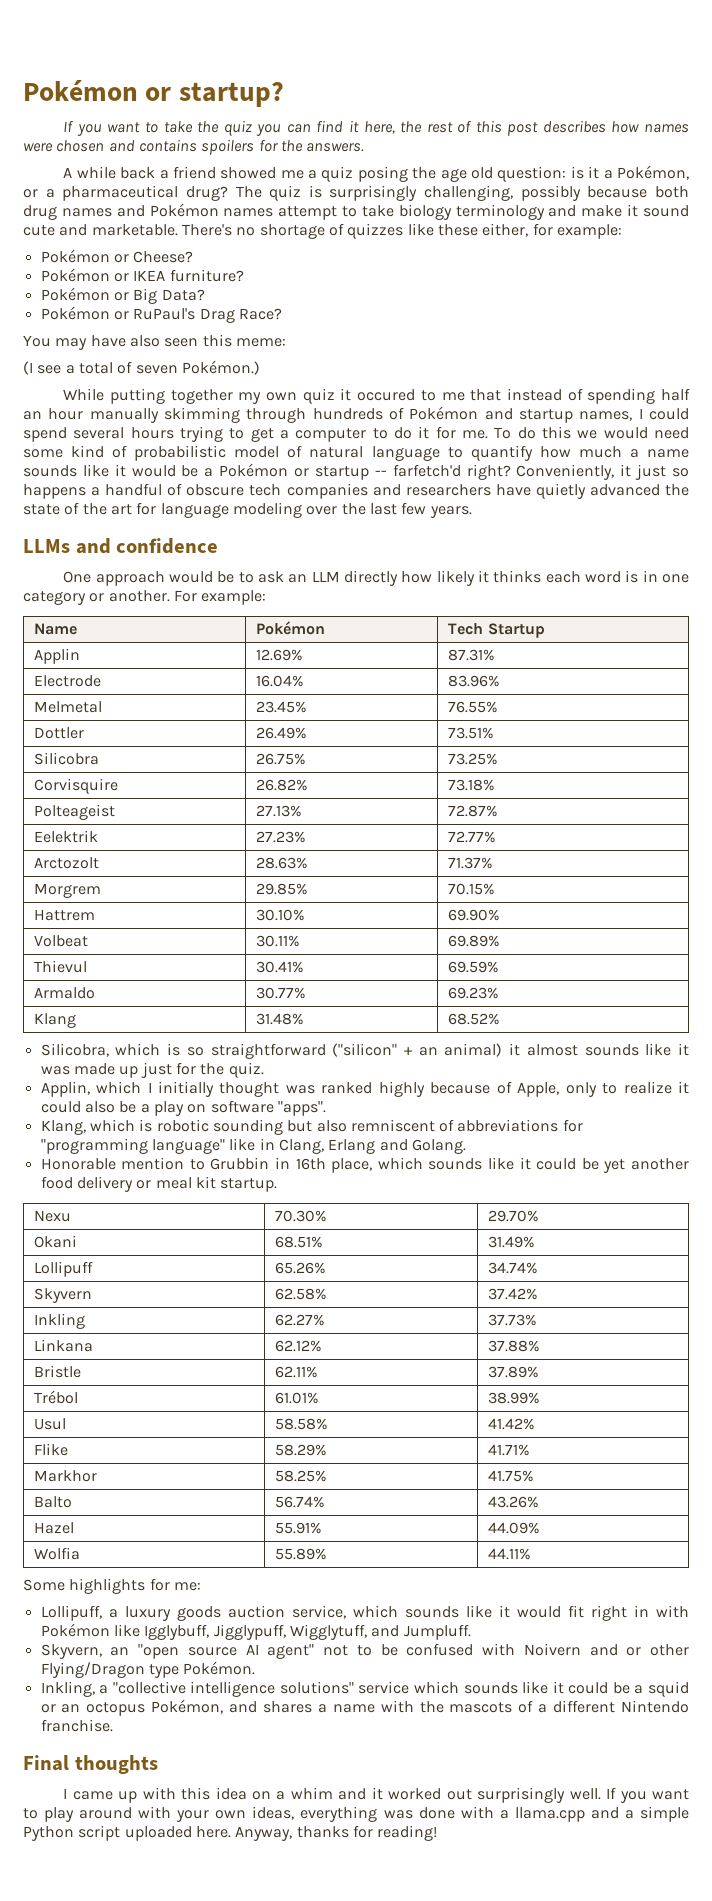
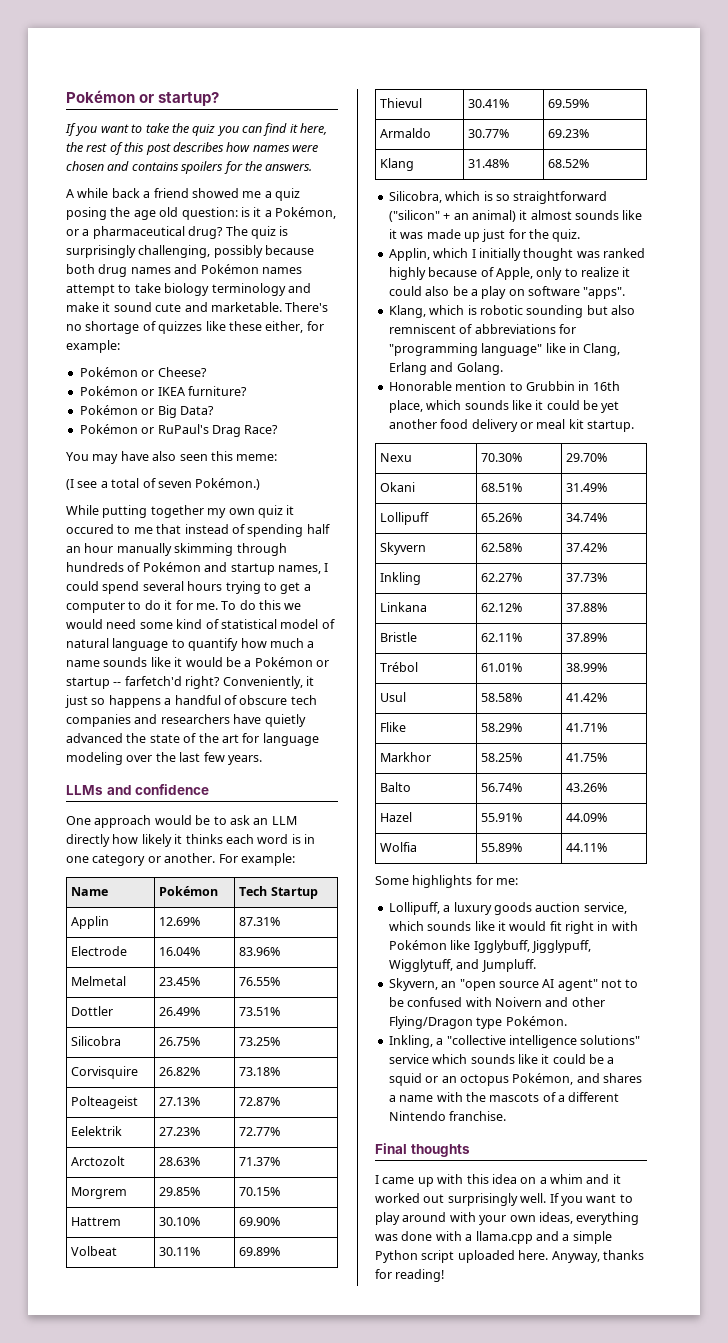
- To do this we would need some kind of probabilistic model of natural language to quantify how much a name sounds like it would be a Pokémon or startup -- farfetch'd right?
+ To do this we would need some kind of statistical model of natural language to quantify how much a name sounds like it would be a Pokémon or startup -- farfetch'd right?
- Skyvern, an "open source AI agent" not to be confused with Noivern and or other Flying/Dragon type Pokémon.
+ Skyvern, an "open source AI agent" not to be confused with Noivern and other Flying/Dragon type Pokémon.

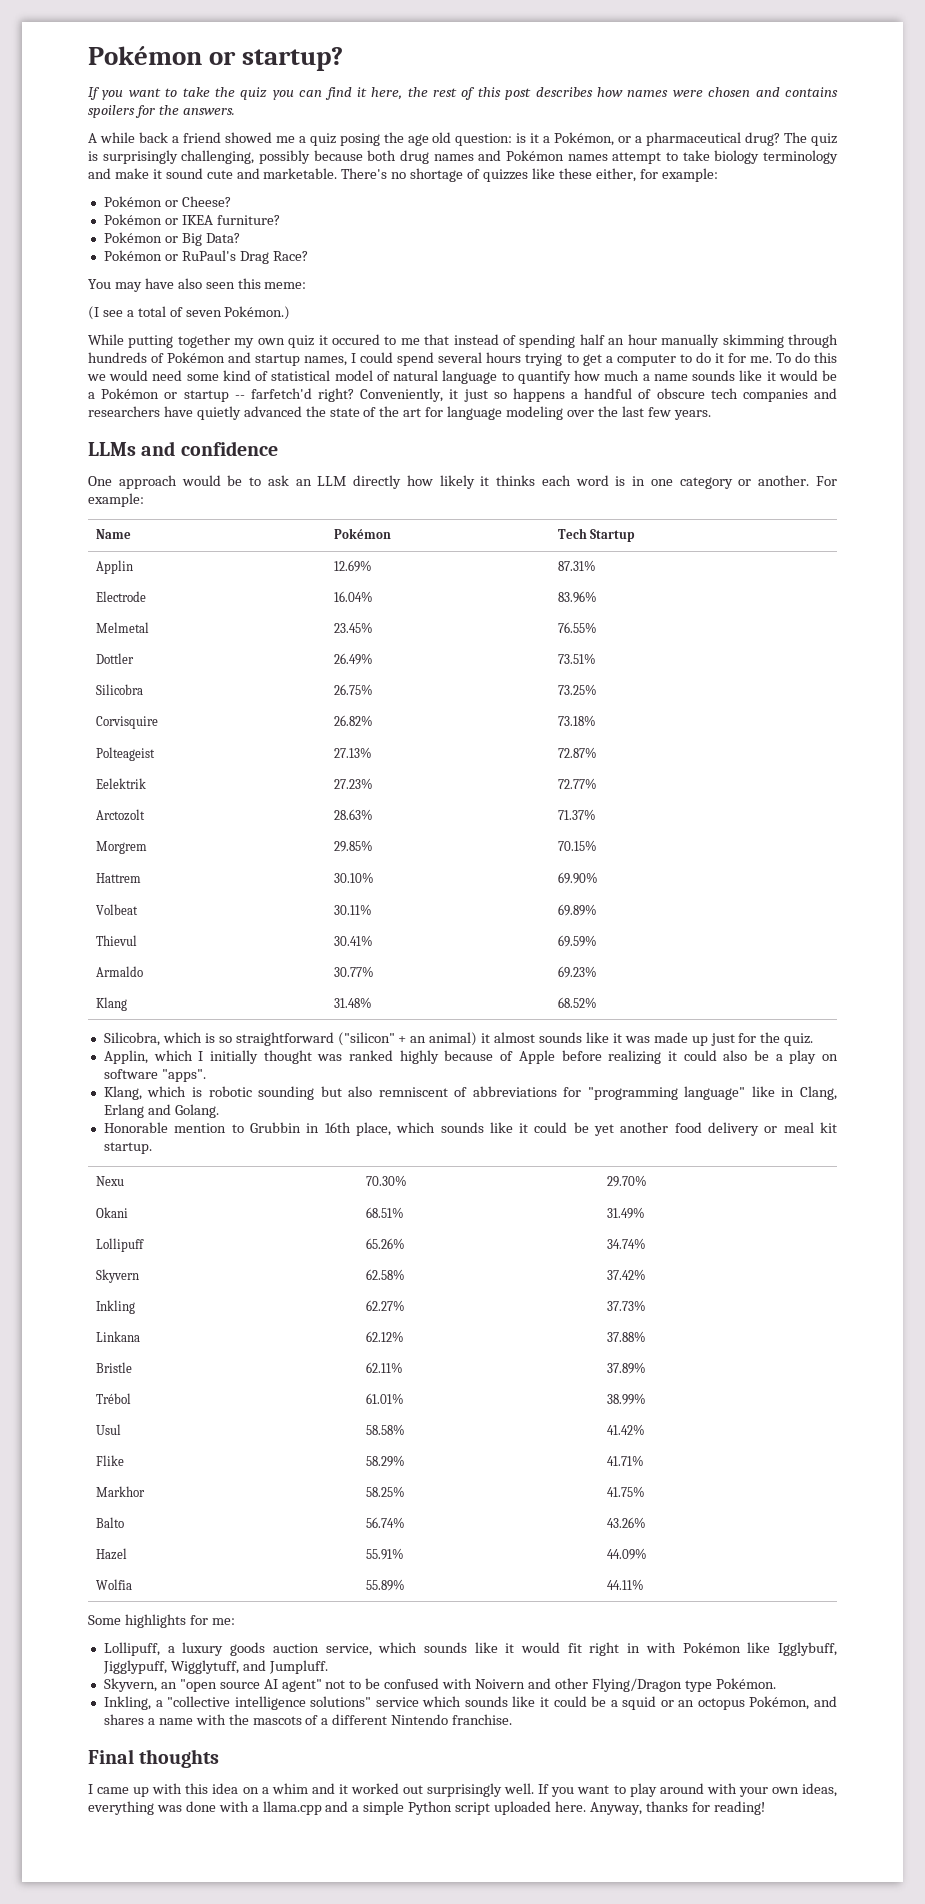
- Applin, which I initially thought was ranked highly because of Apple, only to realize it could also be a play on software "apps".
+ Applin, which I initially thought was ranked highly because of Apple before realizing it could also be a play on software "apps".

